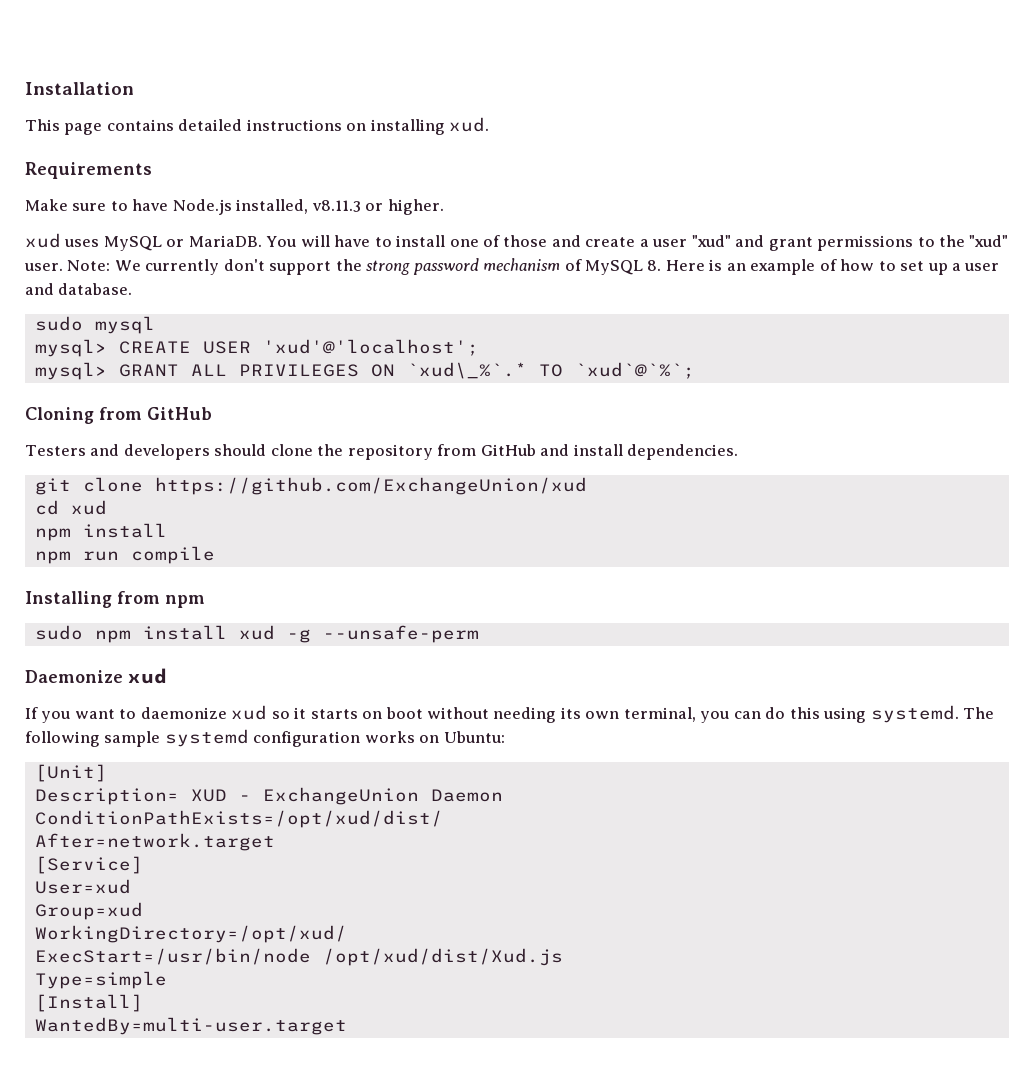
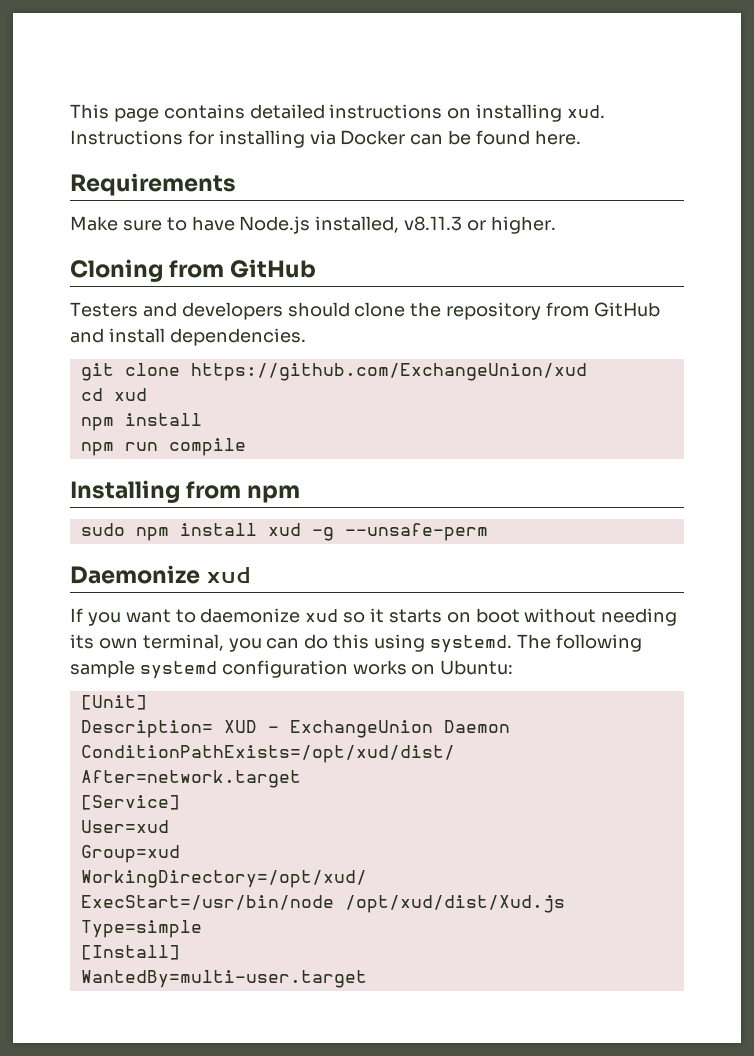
- Installation
+ Instructions for installing via Docker can be found here.
- xud uses MySQL or MariaDB. You will have to install one of those and create a user "xud" and grant permissions to the "xud" user. Note: We currently don't support the strong password mechanism of MySQL 8. Here is an example of how to set up a user and database.
- sudo mysql
- mysql> CREATE USER 'xud'@'localhost';
- mysql> GRANT ALL PRIVILEGES ON `xud\_%`.* TO `xud`@`%`;

